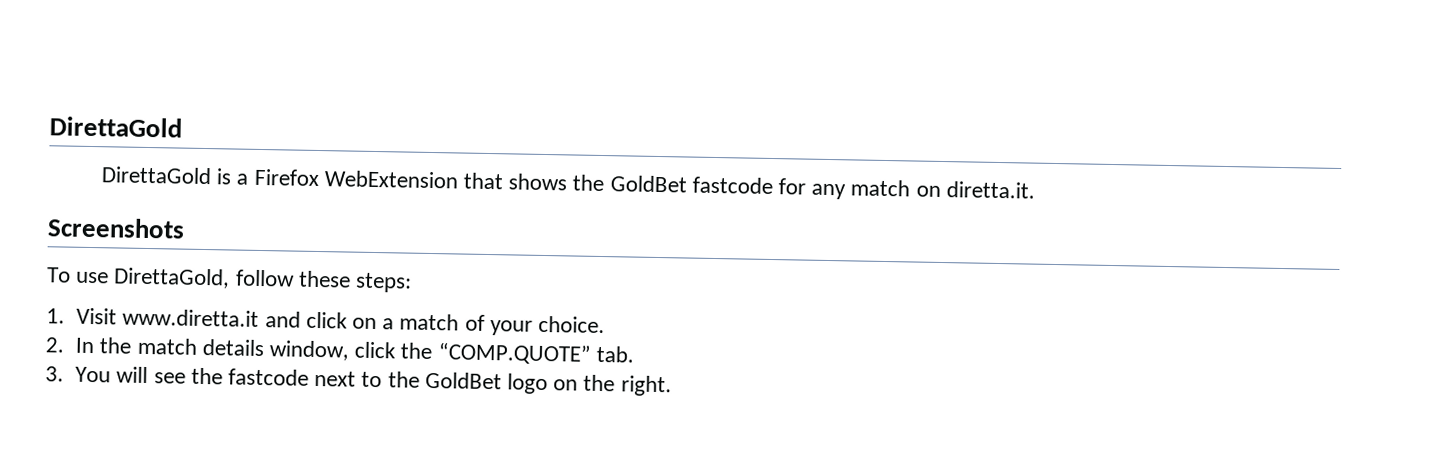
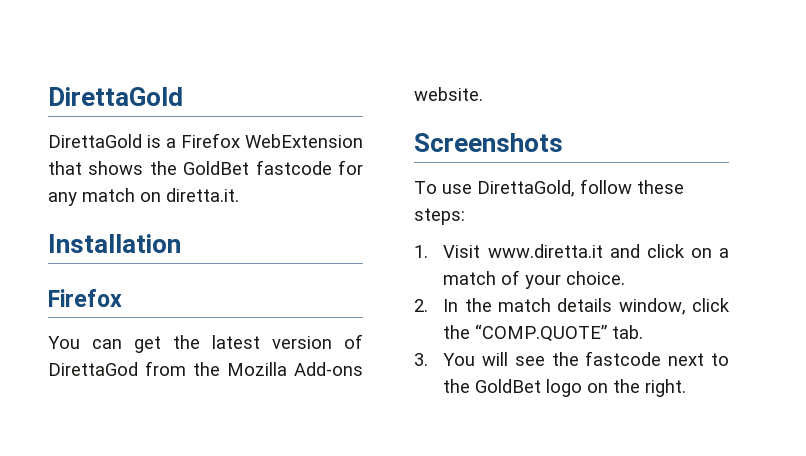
+ Installation
+ Firefox
+ You can get the latest version of DirettaGod from the Mozilla Add-ons website.

